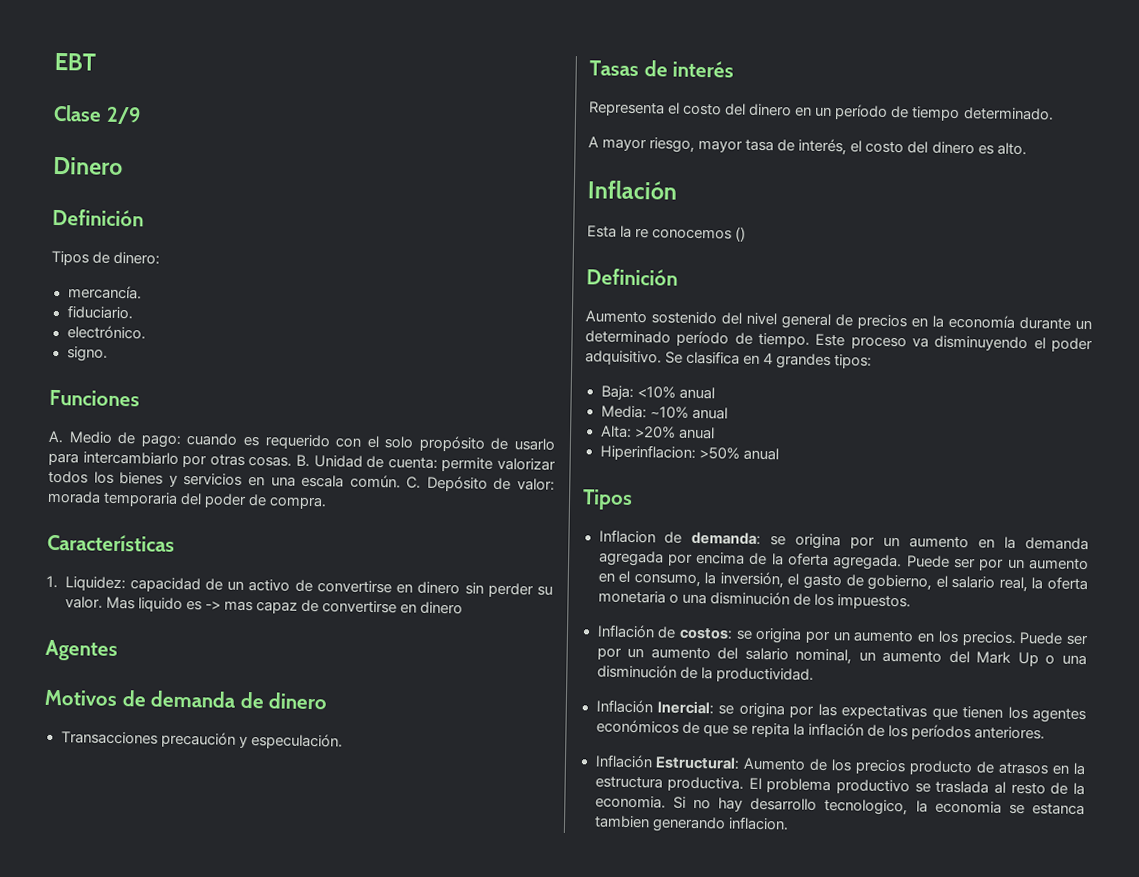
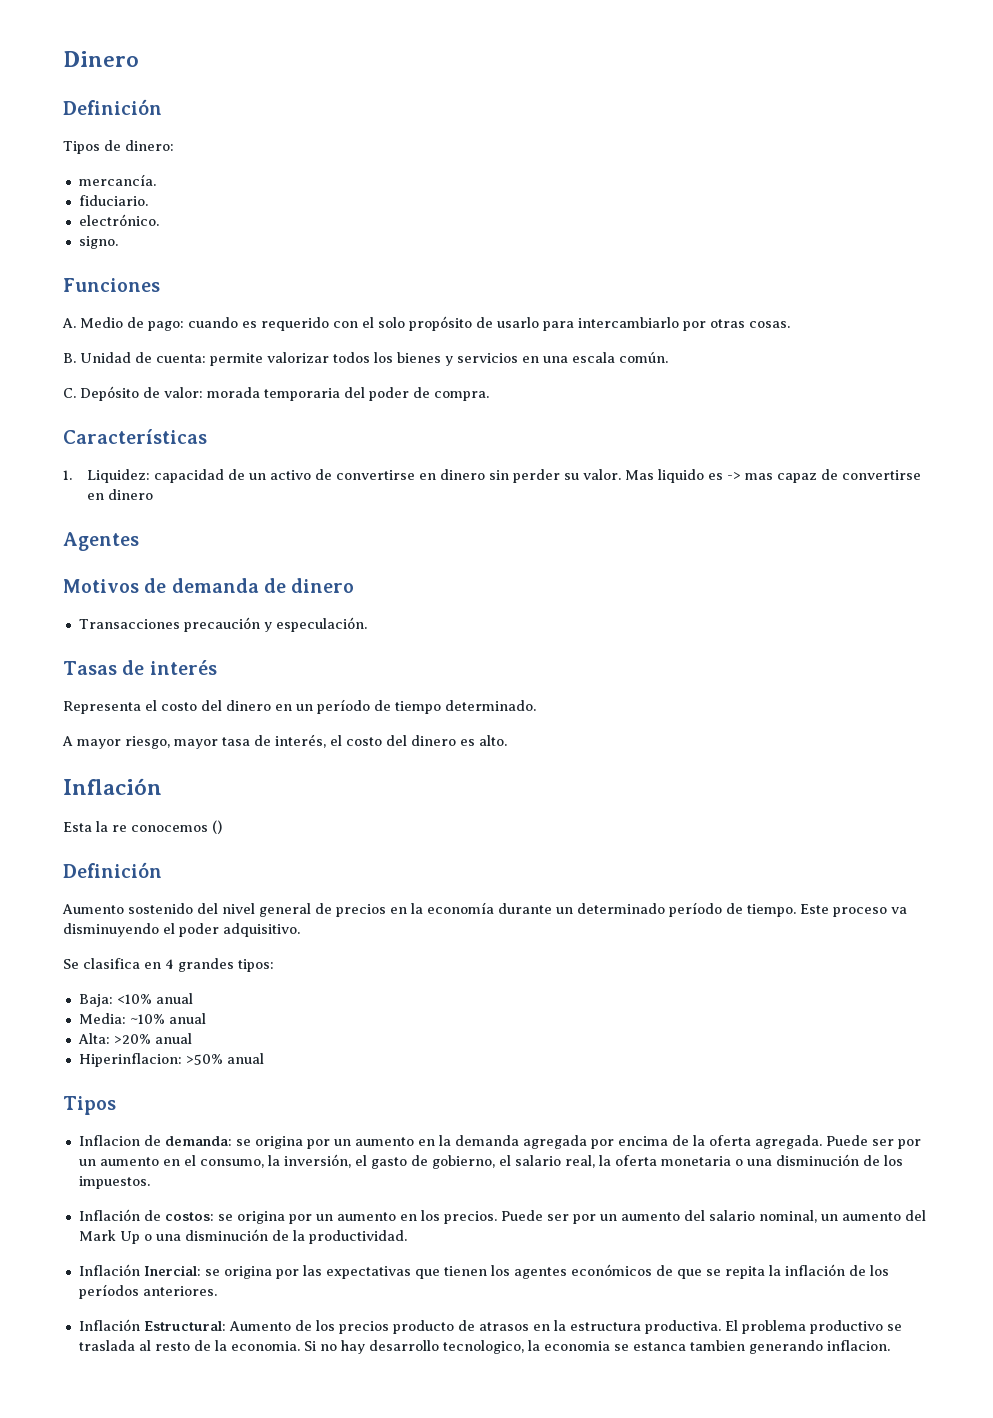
- EBT
- Clase 2/9
- A. Medio de pago: cuando es requerido con el solo propósito de usarlo para intercambiarlo por otras cosas. B. Unidad de cuenta: permite valorizar todos los bienes y servicios en una escala común. C. Depósito de valor: morada temporaria del poder de compra.
+ A. Medio de pago: cuando es requerido con el solo propósito de usarlo para intercambiarlo por otras cosas.
+ B. Unidad de cuenta: permite valorizar todos los bienes y servicios en una escala común.
+ C. Depósito de valor: morada temporaria del poder de compra.
- Este proceso va disminuyendo el poder adquisitivo. Se clasifica en 4 grandes tipos:
+ Este proceso va disminuyendo el poder adquisitivo.
+ Se clasifica en 4 grandes tipos:

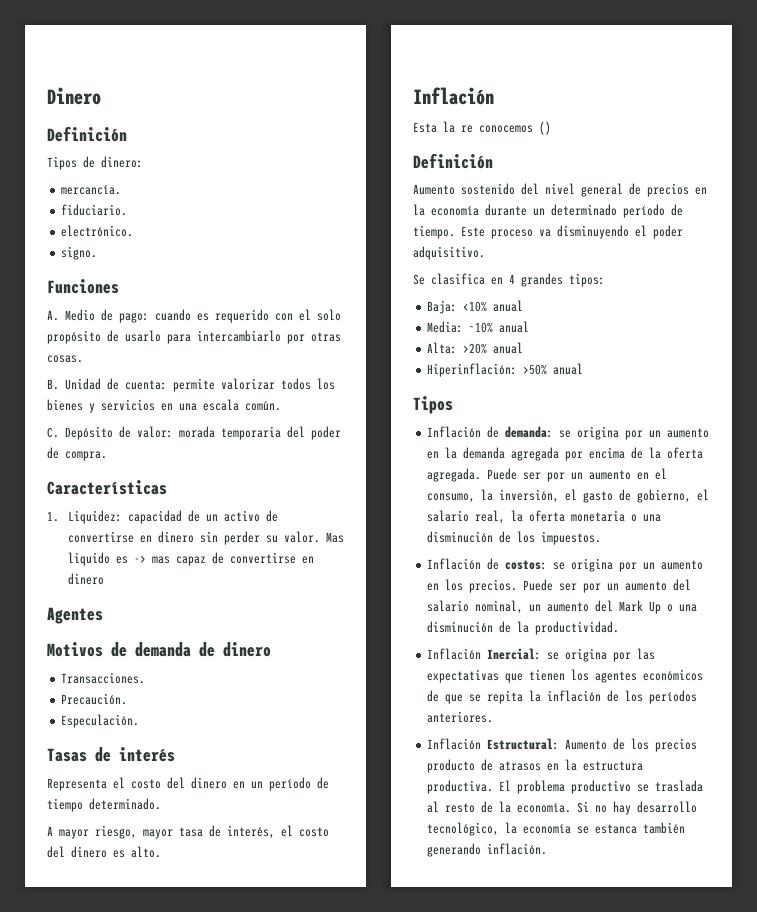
- Transacciones precaución y especulación.
+ Transacciones.
+ Precaución.
+ Especulación.
- Hiperinflacion: >50% anual
+ Hiperinflación: >50% anual
- Inflacion de demanda: se origina por un aumento en la demanda agregada por encima de la oferta agregada.
+ Inflación de demanda: se origina por un aumento en la demanda agregada por encima de la oferta agregada.
- El problema productivo se traslada al resto de la economia.
+ El problema productivo se traslada al resto de la economía.
- Si no hay desarrollo tecnologico, la economia se estanca tambien generando inflacion.
+ Si no hay desarrollo tecnológico, la economía se estanca también generando inflación.

